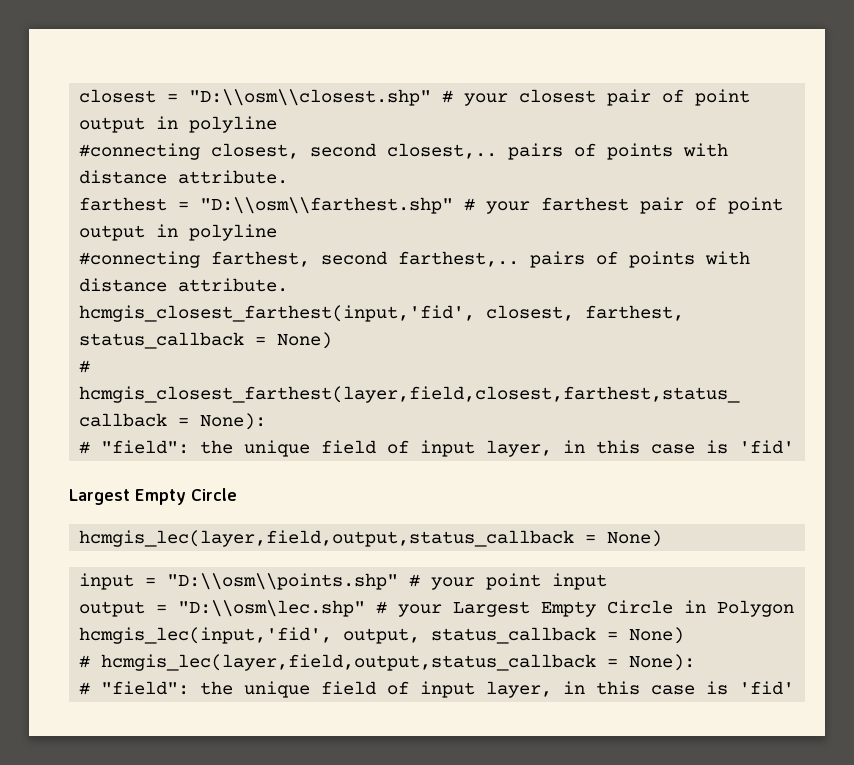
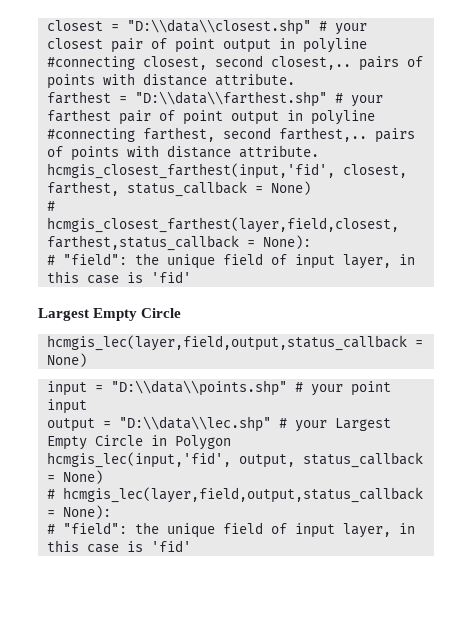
- closest = "D:\\osm\\closest.shp" # your closest pair of point output in polyline
+ closest = "D:\\data\\closest.shp" # your closest pair of point output in polyline
- farthest = "D:\\osm\\farthest.shp" # your farthest pair of point output in polyline
+ farthest = "D:\\data\\farthest.shp" # your farthest pair of point output in polyline
- input = "D:\\osm\\points.shp" # your point input
+ input = "D:\\data\\points.shp" # your point input
- output = "D:\\osm\lec.shp" # your Largest Empty Circle in Polygon
+ output = "D:\\data\\lec.shp" # your Largest Empty Circle in Polygon

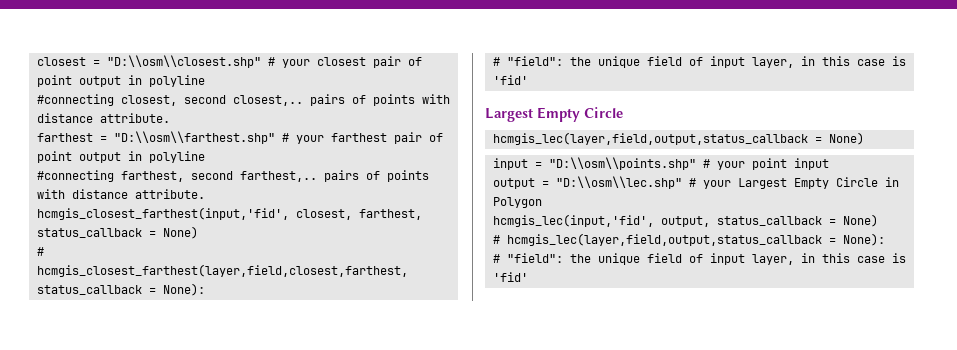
- closest = "D:\\data\\closest.shp" # your closest pair of point output in polyline
+ closest = "D:\\osm\\closest.shp" # your closest pair of point output in polyline
- farthest = "D:\\data\\farthest.shp" # your farthest pair of point output in polyline
+ farthest = "D:\\osm\\farthest.shp" # your farthest pair of point output in polyline
- input = "D:\\data\\points.shp" # your point input
+ input = "D:\\osm\\points.shp" # your point input
- output = "D:\\data\\lec.shp" # your Largest Empty Circle in Polygon
+ output = "D:\\osm\\lec.shp" # your Largest Empty Circle in Polygon

